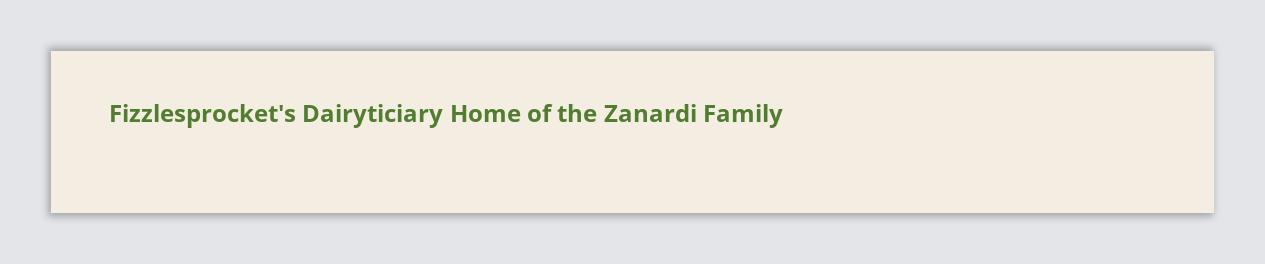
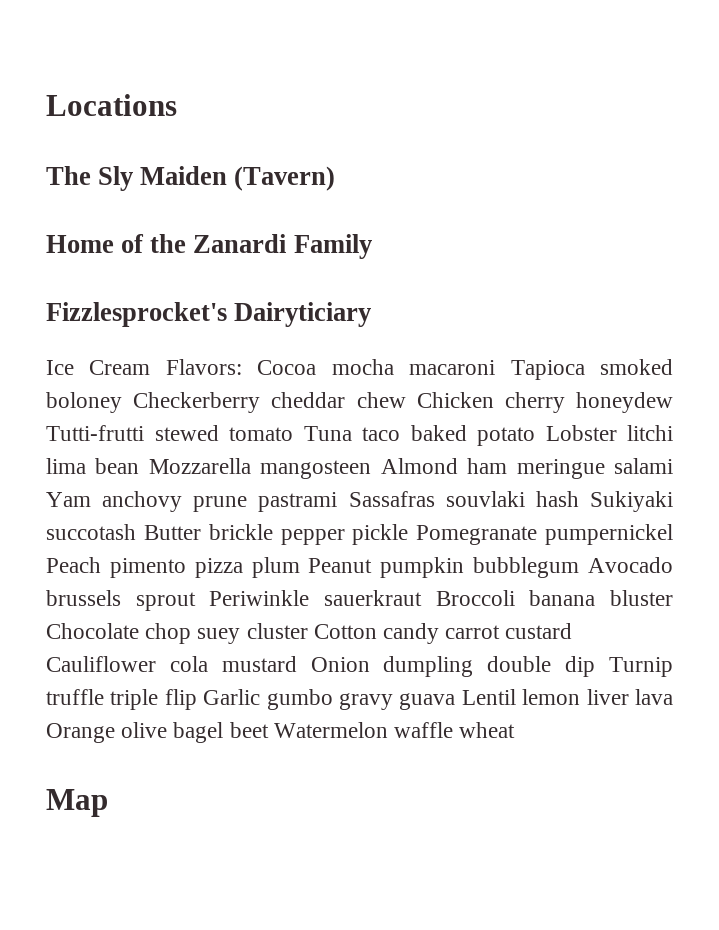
- Fizzlesprocket's Dairyticiary Home of the Zanardi Family
+ Locations
+ The Sly Maiden (Tavern)
+ Home of the Zanardi Family
+ Fizzlesprocket's Dairyticiary
+ Ice Cream Flavors: Cocoa mocha macaroni Tapioca smoked boloney Checkerberry cheddar chew Chicken cherry honeydew Tutti-frutti stewed tomato Tuna taco baked potato Lobster litchi lima bean Mozzarella mangosteen Almond ham meringue salami Yam anchovy prune pastrami Sassafras souvlaki hash Sukiyaki succotash Butter brickle pepper pickle Pomegranate pumpernickel Peach pimento pizza plum Peanut pumpkin bubblegum Avocado brussels sprout Periwinkle sauerkraut Broccoli banana bluster Chocolate chop suey cluster Cotton candy carrot custard Cauliflower cola mustard Onion dumpling double dip Turnip truffle triple flip Garlic gumbo gravy guava Lentil lemon liver lava Orange olive bagel beet Watermelon waffle wheat
+ Map

